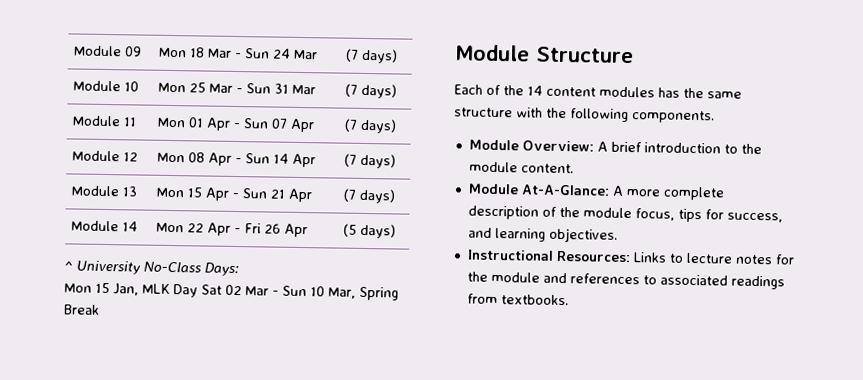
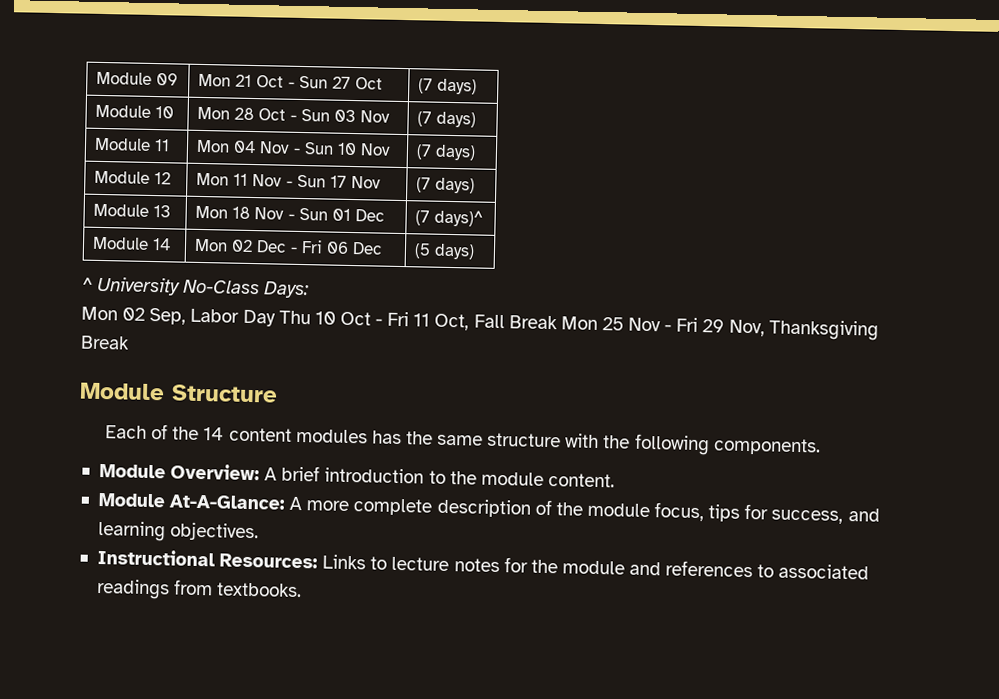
- Module 09 | Mon 18 Mar - Sun 24 Mar | (7 days)
+ Module 09 | Mon 21 Oct - Sun 27 Oct | (7 days)
- Module 10 | Mon 25 Mar - Sun 31 Mar | (7 days)
+ Module 10 | Mon 28 Oct - Sun 03 Nov | (7 days)
- Module 11 | Mon 01 Apr - Sun 07 Apr | (7 days)
+ Module 11 | Mon 04 Nov - Sun 10 Nov | (7 days)
- Module 12 | Mon 08 Apr - Sun 14 Apr | (7 days)
+ Module 12 | Mon 11 Nov - Sun 17 Nov | (7 days)
- Module 13 | Mon 15 Apr - Sun 21 Apr | (7 days)
+ Module 13 | Mon 18 Nov - Sun 01 Dec | (7 days)^
- Module 14 | Mon 22 Apr - Fri 26 Apr | (5 days)
+ Module 14 | Mon 02 Dec - Fri 06 Dec | (5 days)
- Mon 15 Jan, MLK Day Sat 02 Mar - Sun 10 Mar, Spring Break
+ Mon 02 Sep, Labor Day Thu 10 Oct - Fri 11 Oct, Fall Break Mon 25 Nov - Fri 29 Nov, Thanksgiving Break

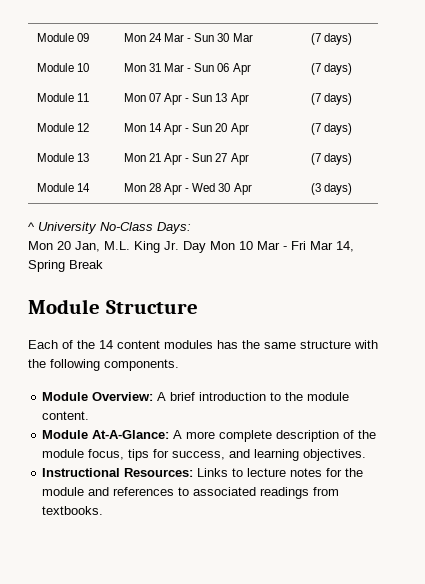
- Module 09 | Mon 21 Oct - Sun 27 Oct | (7 days)
+ Module 09 | Mon 24 Mar - Sun 30 Mar | (7 days)
- Module 10 | Mon 28 Oct - Sun 03 Nov | (7 days)
+ Module 10 | Mon 31 Mar - Sun 06 Apr | (7 days)
- Module 11 | Mon 04 Nov - Sun 10 Nov | (7 days)
+ Module 11 | Mon 07 Apr - Sun 13 Apr | (7 days)
- Module 12 | Mon 11 Nov - Sun 17 Nov | (7 days)
+ Module 12 | Mon 14 Apr - Sun 20 Apr | (7 days)
- Module 13 | Mon 18 Nov - Sun 01 Dec | (7 days)^
+ Module 13 | Mon 21 Apr - Sun 27 Apr | (7 days)
- Module 14 | Mon 02 Dec - Fri 06 Dec | (5 days)
+ Module 14 | Mon 28 Apr - Wed 30 Apr | (3 days)
- Mon 02 Sep, Labor Day Thu 10 Oct - Fri 11 Oct, Fall Break Mon 25 Nov - Fri 29 Nov, Thanksgiving Break
+ Mon 20 Jan, M.L. King Jr. Day Mon 10 Mar - Fri Mar 14, Spring Break

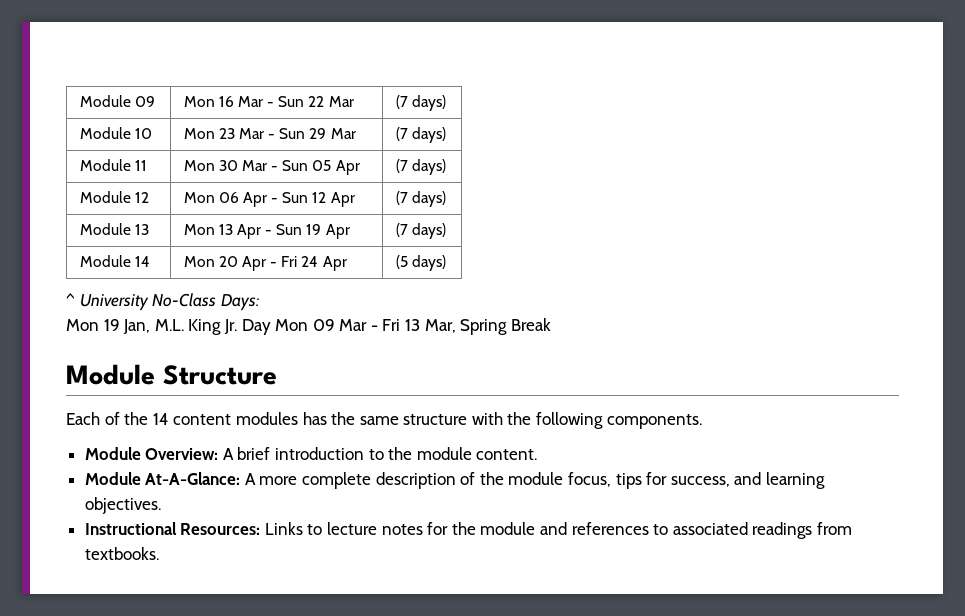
- Module 09 | Mon 24 Mar - Sun 30 Mar | (7 days)
+ Module 09 | Mon 16 Mar - Sun 22 Mar | (7 days)
- Module 10 | Mon 31 Mar - Sun 06 Apr | (7 days)
+ Module 10 | Mon 23 Mar - Sun 29 Mar | (7 days)
- Module 11 | Mon 07 Apr - Sun 13 Apr | (7 days)
+ Module 11 | Mon 30 Mar - Sun 05 Apr | (7 days)
- Module 12 | Mon 14 Apr - Sun 20 Apr | (7 days)
+ Module 12 | Mon 06 Apr - Sun 12 Apr | (7 days)
- Module 13 | Mon 21 Apr - Sun 27 Apr | (7 days)
+ Module 13 | Mon 13 Apr - Sun 19 Apr | (7 days)
- Module 14 | Mon 28 Apr - Wed 30 Apr | (3 days)
+ Module 14 | Mon 20 Apr - Fri 24 Apr | (5 days)
- Mon 20 Jan, M.L. King Jr. Day Mon 10 Mar - Fri Mar 14, Spring Break
+ Mon 19 Jan, M.L. King Jr. Day Mon 09 Mar - Fri 13 Mar, Spring Break

